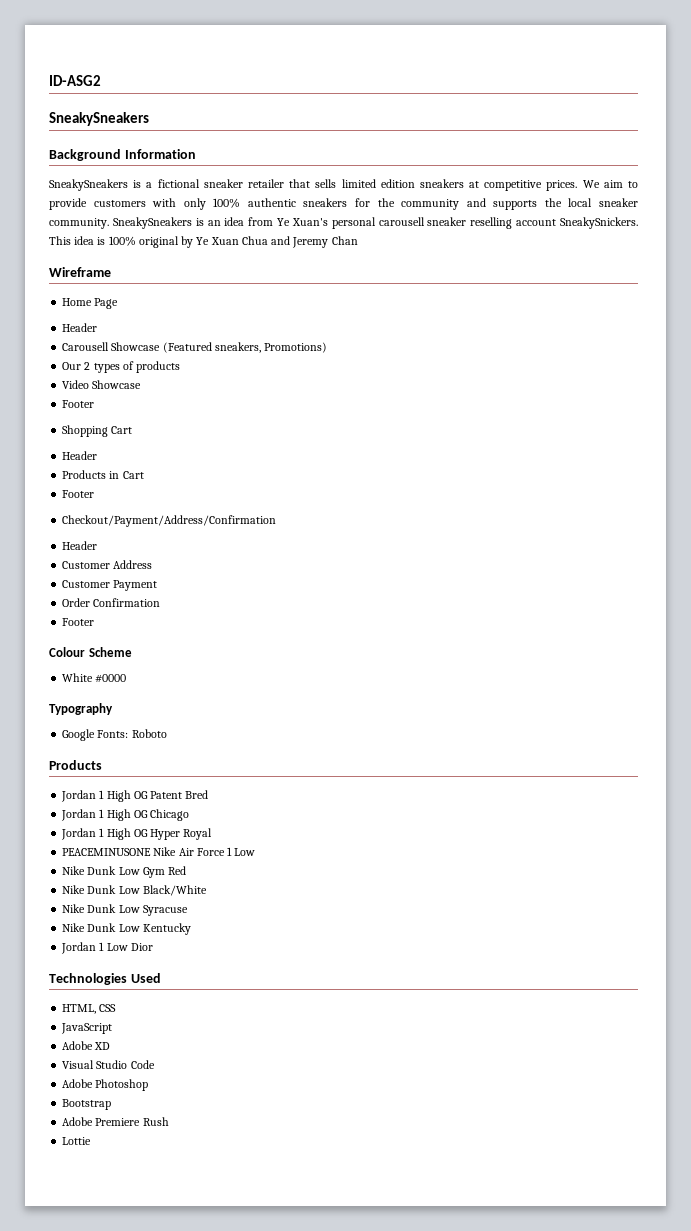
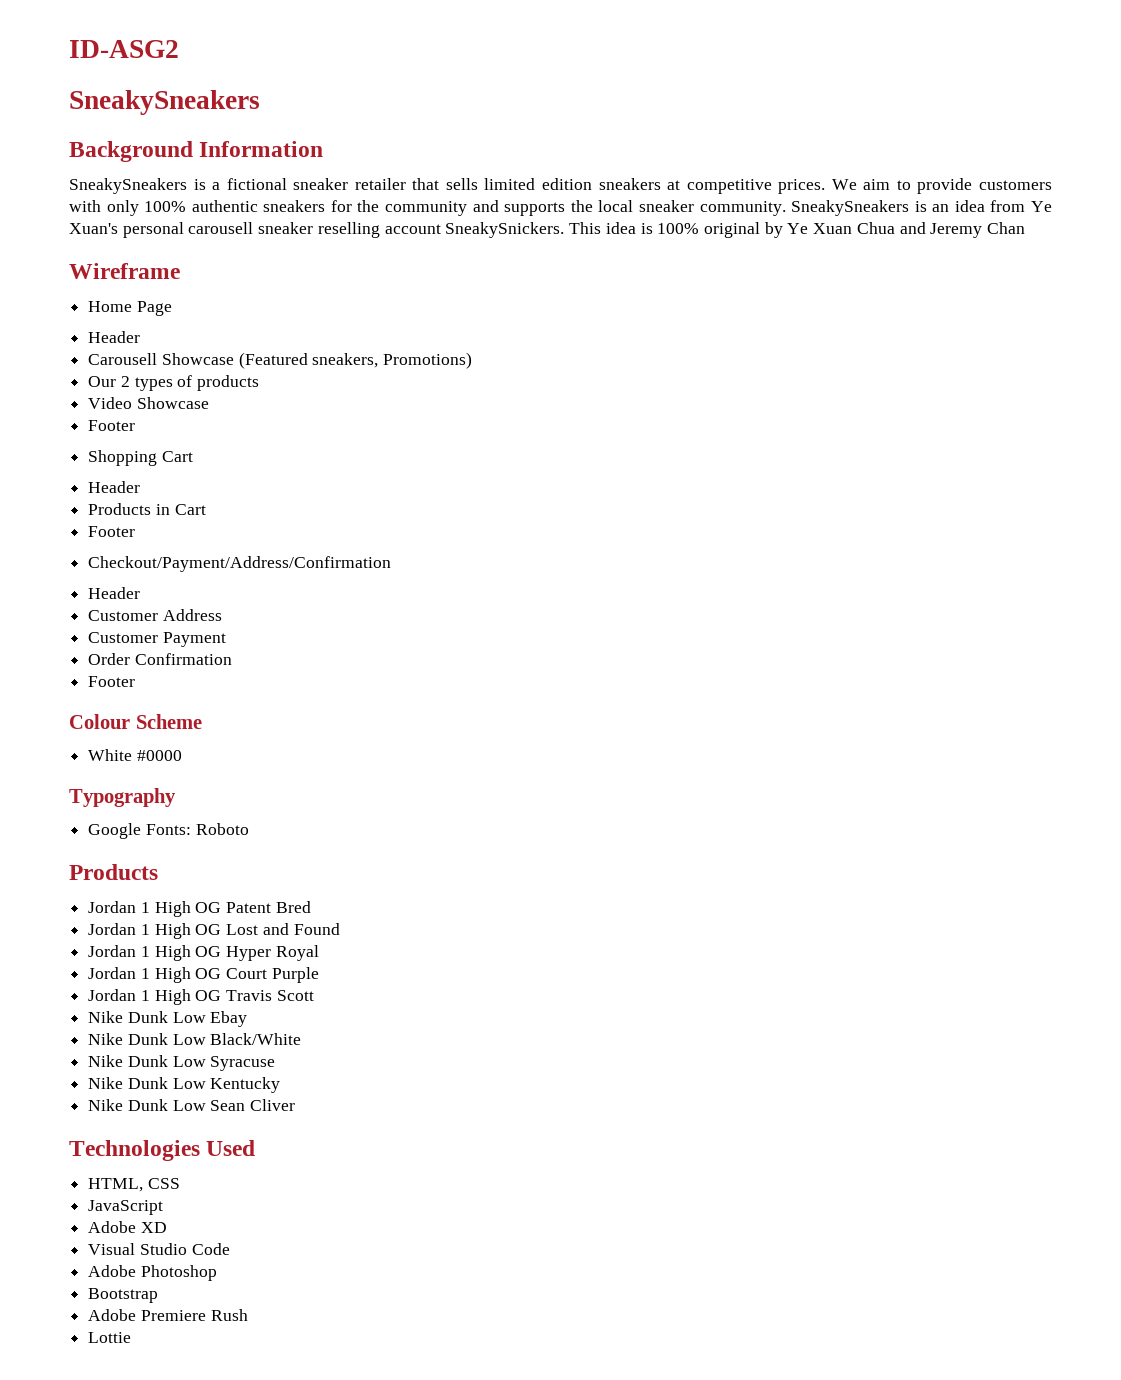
- Jordan 1 High OG Chicago
+ Jordan 1 High OG Lost and Found
- PEACEMINUSONE Nike Air Force 1 Low
- Nike Dunk Low Gym Red
+ Jordan 1 High OG Court Purple
+ Jordan 1 High OG Travis Scott
+ Nike Dunk Low Ebay
- Jordan 1 Low Dior
+ Nike Dunk Low Sean Cliver

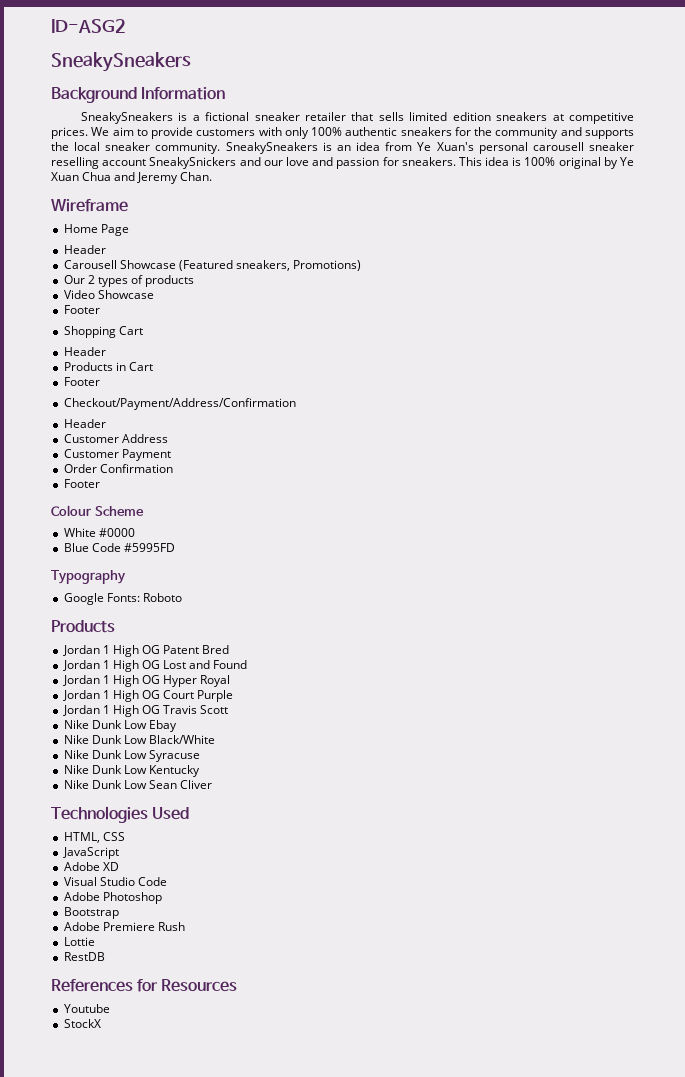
- SneakySneakers is an idea from Ye Xuan's personal carousell sneaker reselling account SneakySnickers.
+ SneakySneakers is an idea from Ye Xuan's personal carousell sneaker reselling account SneakySnickers and our love and passion for sneakers.
- This idea is 100% original by Ye Xuan Chua and Jeremy Chan
+ This idea is 100% original by Ye Xuan Chua and Jeremy Chan.
+ Blue Code #5995FD
+ RestDB
+ References for Resources
+ Youtube
+ StockX

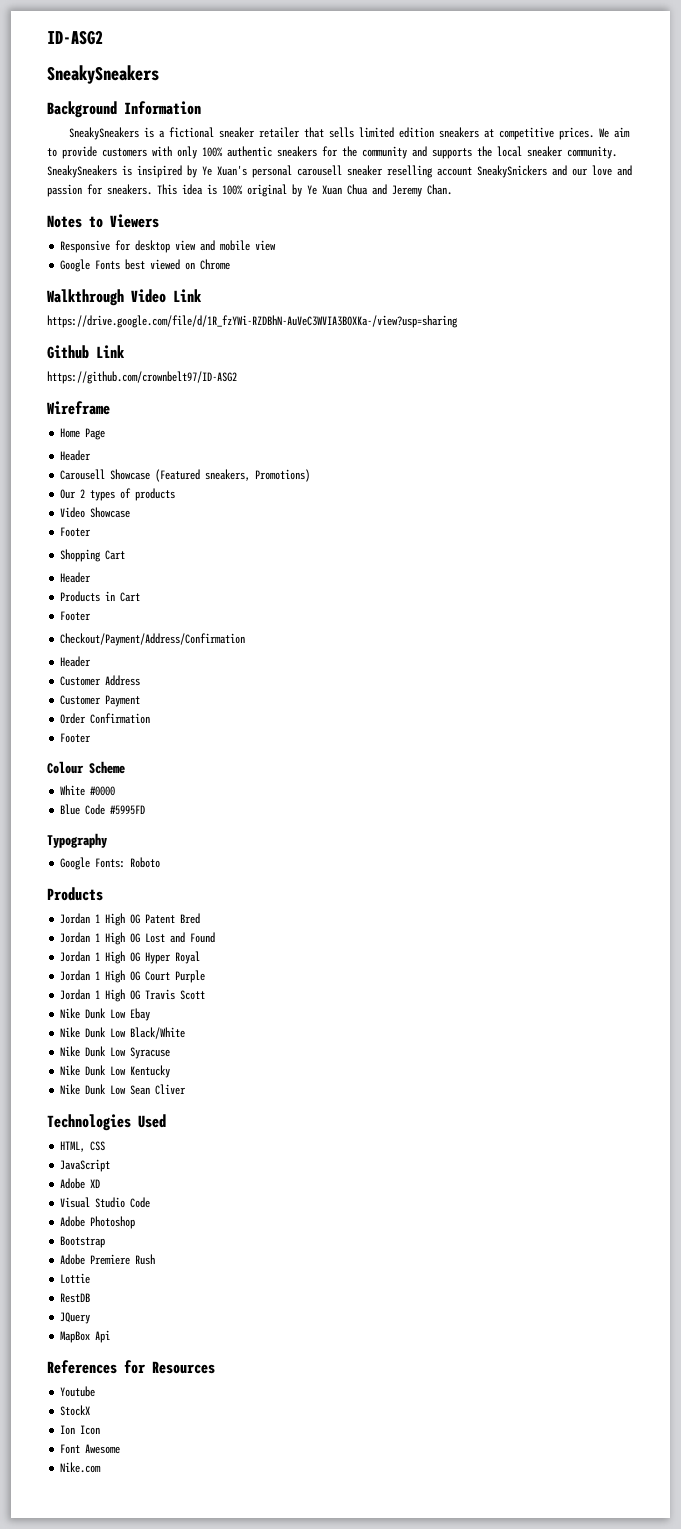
- SneakySneakers is an idea from Ye Xuan's personal carousell sneaker reselling account SneakySnickers and our love and passion for sneakers.
+ SneakySneakers is insipired by Ye Xuan's personal carousell sneaker reselling account SneakySnickers and our love and passion for sneakers.
+ Notes to Viewers
+ Responsive for desktop view and mobile view
+ Google Fonts best viewed on Chrome
+ Walkthrough Video Link
+ https://drive.google.com/file/d/1R_fzYWi-RZDBhN-AuVeC3WVIA3BOXKa-/view?usp=sharing
+ Github Link
+ https://github.com/crownbelt97/ID-ASG2
+ JQuery
+ MapBox Api
+ Ion Icon
+ Font Awesome
+ Nike.com

